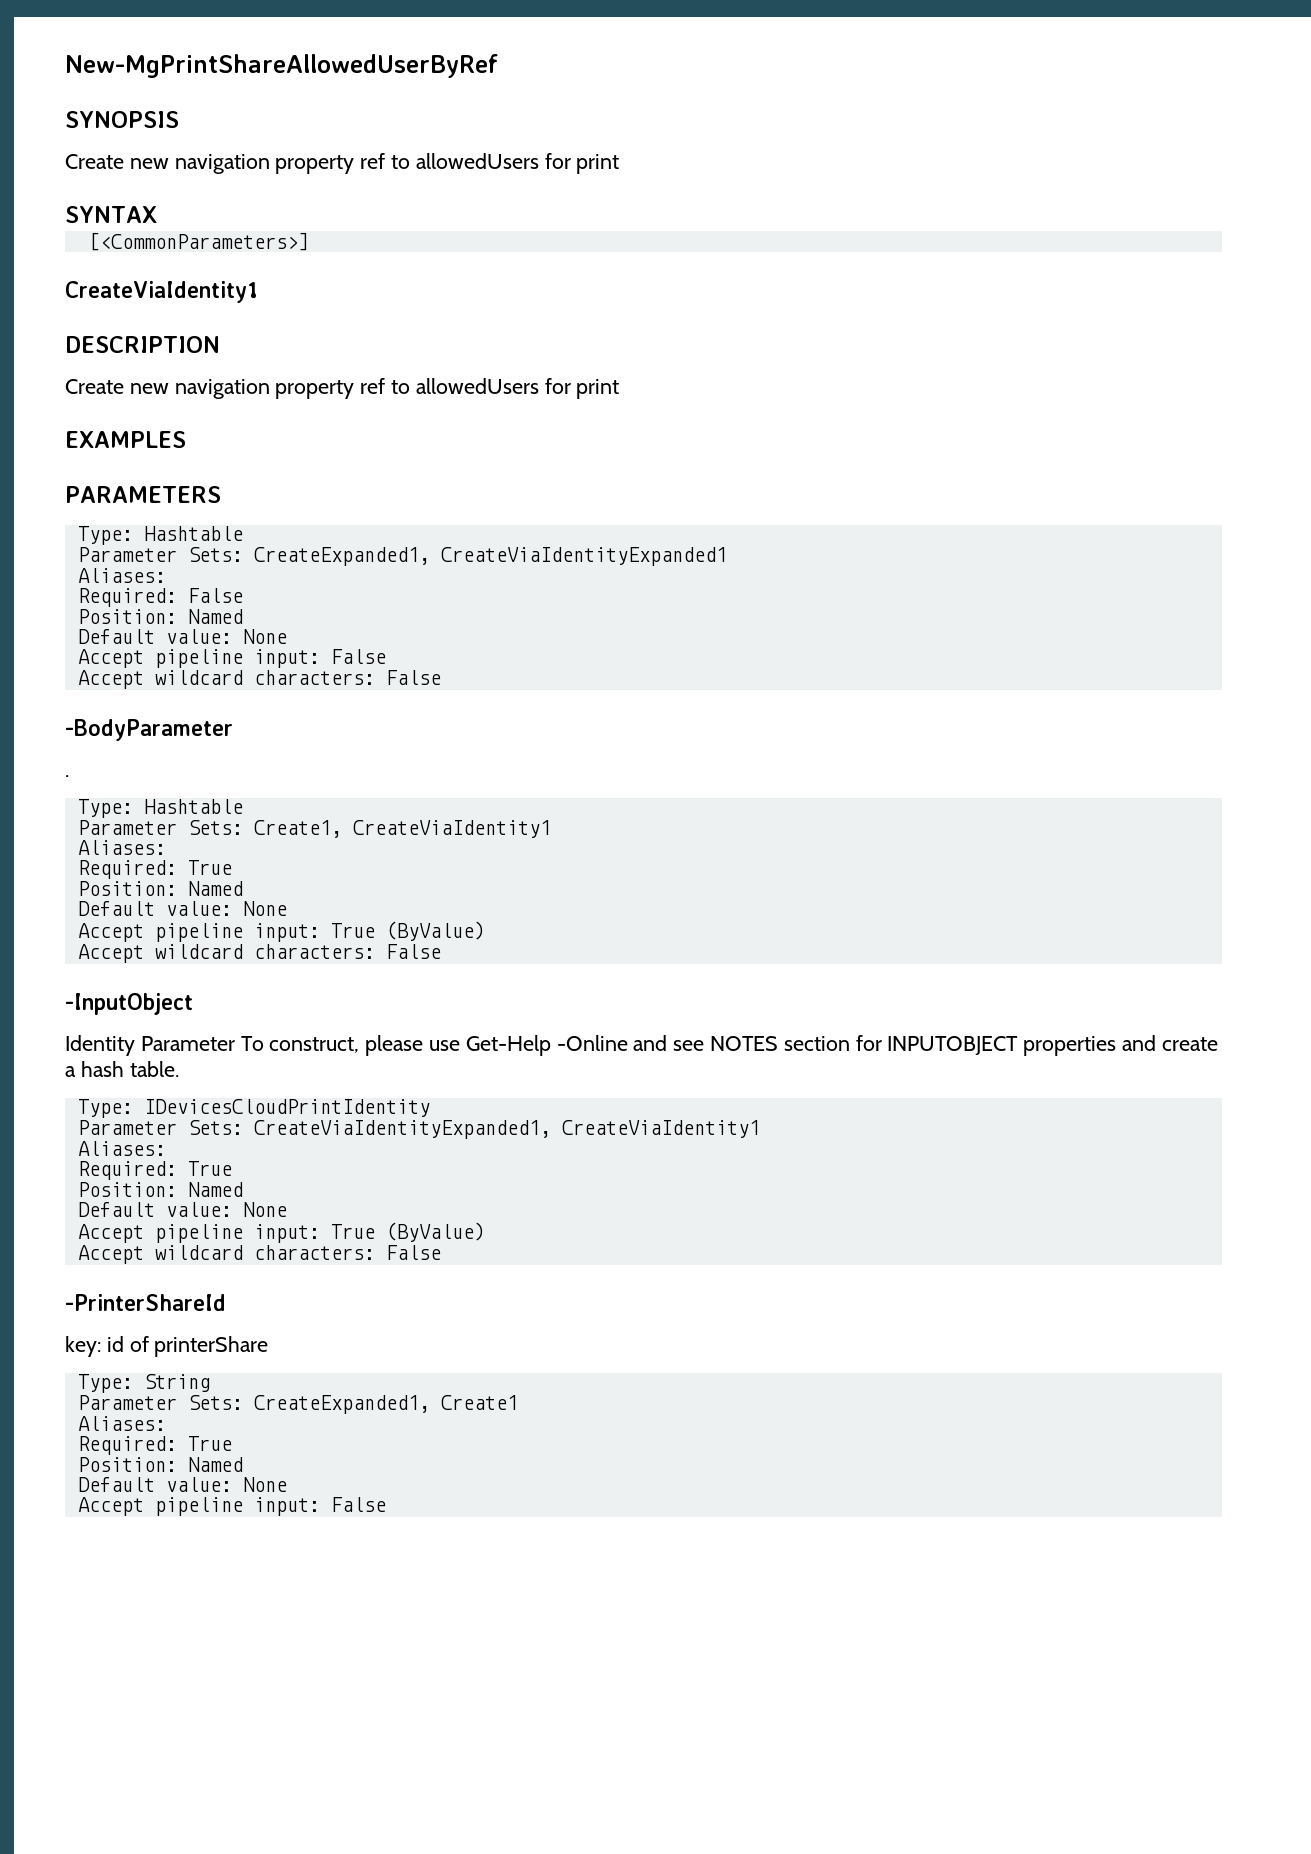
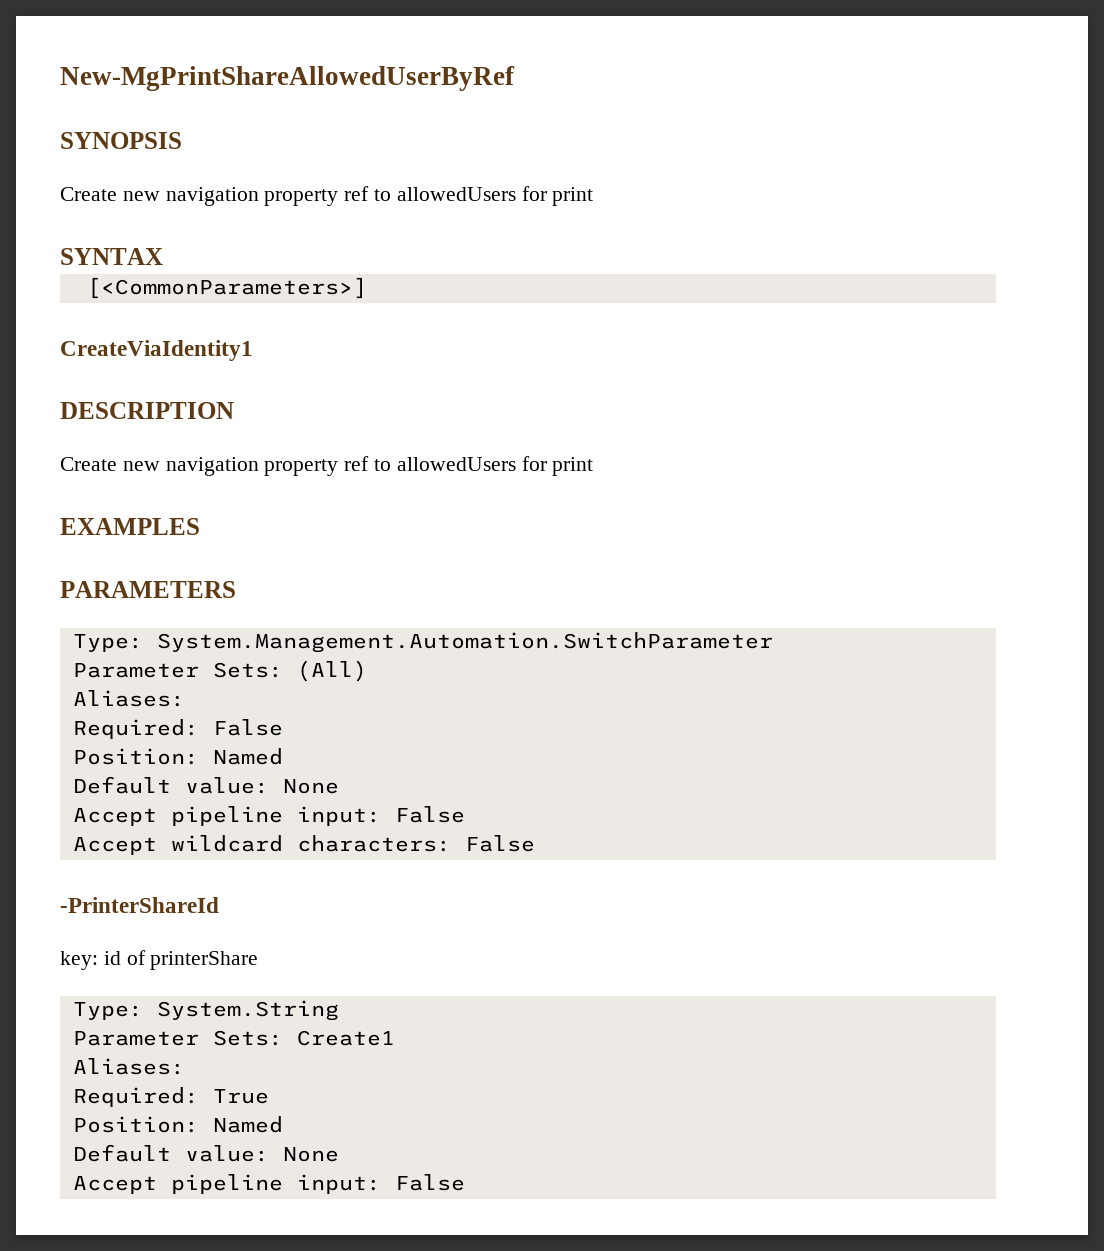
  PARAMETERS
- Type: Hashtable
- Parameter Sets: CreateExpanded1, CreateViaIdentityExpanded1
+ Type: System.Management.Automation.SwitchParameter
+ Parameter Sets: (All)
- -BodyParameter
- .
- Type: Hashtable
- Parameter Sets: Create1, CreateViaIdentity1
- Aliases:
- Required: True
- Position: Named
- Default value: None
- Accept pipeline input: True (ByValue)
- Accept wildcard characters: False
- -InputObject
- Identity Parameter To construct, please use Get-Help -Online and see NOTES section for INPUTOBJECT properties and create a hash table.
- Type: IDevicesCloudPrintIdentity
- Parameter Sets: CreateViaIdentityExpanded1, CreateViaIdentity1
- Aliases:
- Required: True
- Position: Named
- Default value: None
- Accept pipeline input: True (ByValue)
- Accept wildcard characters: False
- Type: String
- Parameter Sets: CreateExpanded1, Create1
+ Type: System.String
+ Parameter Sets: Create1

